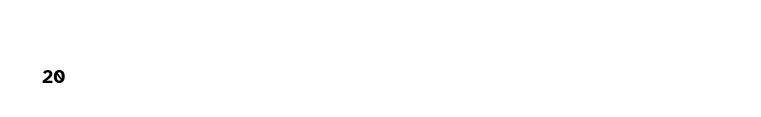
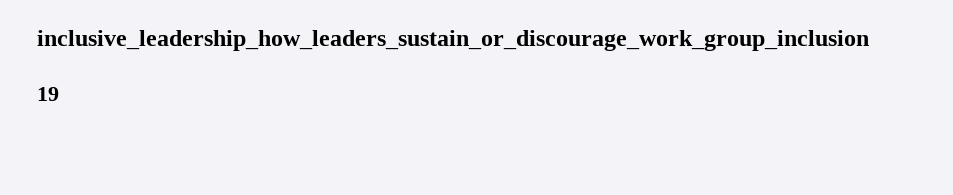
- 20
+ inclusive_leadership_how_leaders_sustain_or_discourage_work_group_inclusion
+ 19

